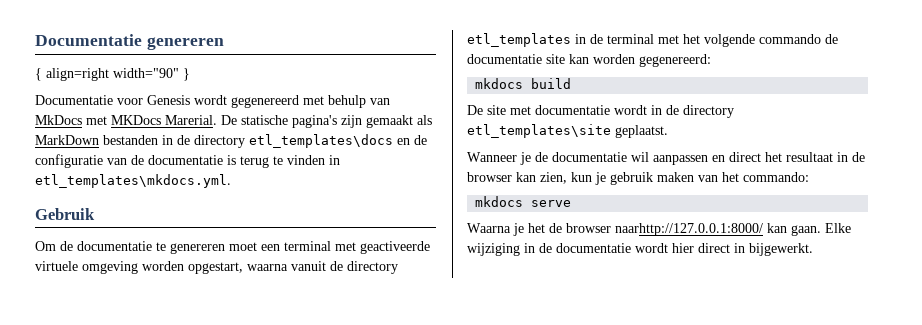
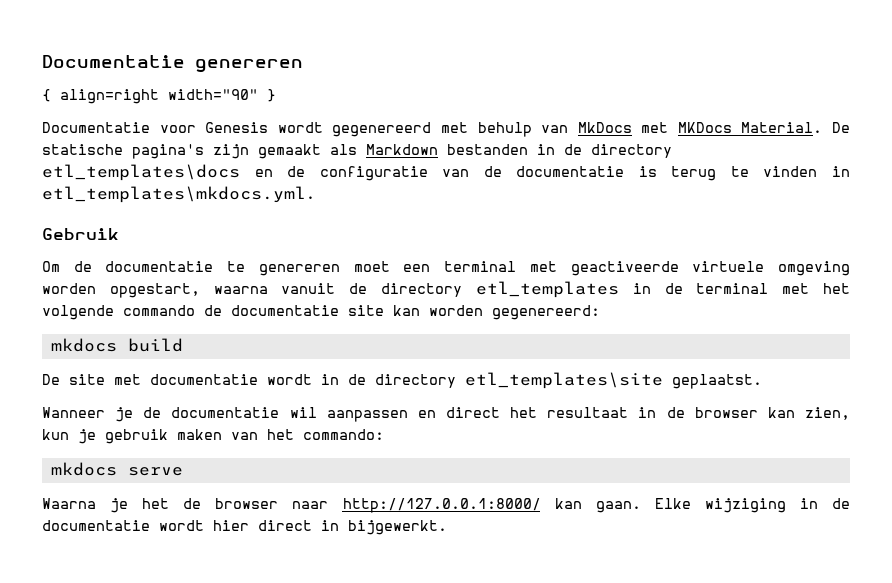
- Documentatie voor Genesis wordt gegenereerd met behulp van MkDocs met MKDocs Marerial.
+ Documentatie voor Genesis wordt gegenereerd met behulp van MkDocs met MKDocs Material.
- De statische pagina's zijn gemaakt als MarkDown bestanden in de directory etl_templates\docs en de configuratie van de documentatie is terug te vinden in etl_templates\mkdocs.yml.
+ De statische pagina's zijn gemaakt als Markdown bestanden in de directory etl_templates\docs en de configuratie van de documentatie is terug te vinden in etl_templates\mkdocs.yml.
- Waarna je het de browser naarhttp://127.0.0.1:8000/ kan gaan.
+ Waarna je het de browser naar http://127.0.0.1:8000/ kan gaan.

